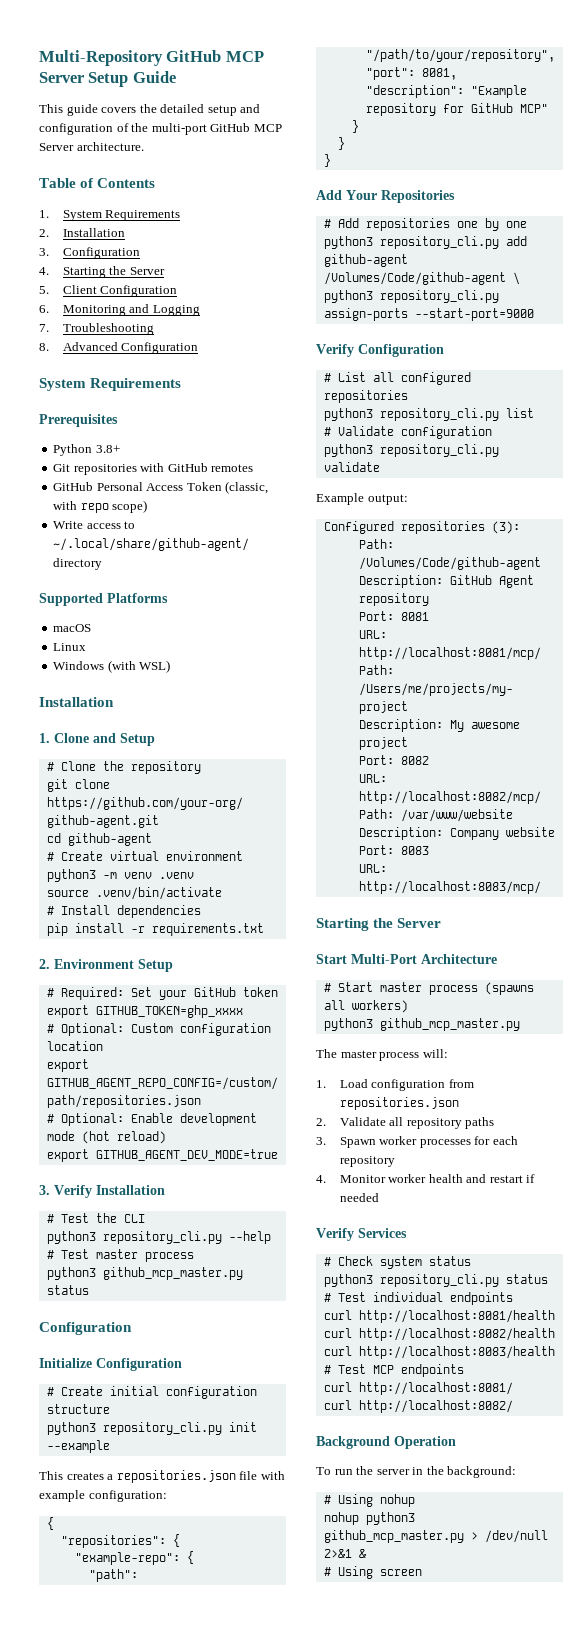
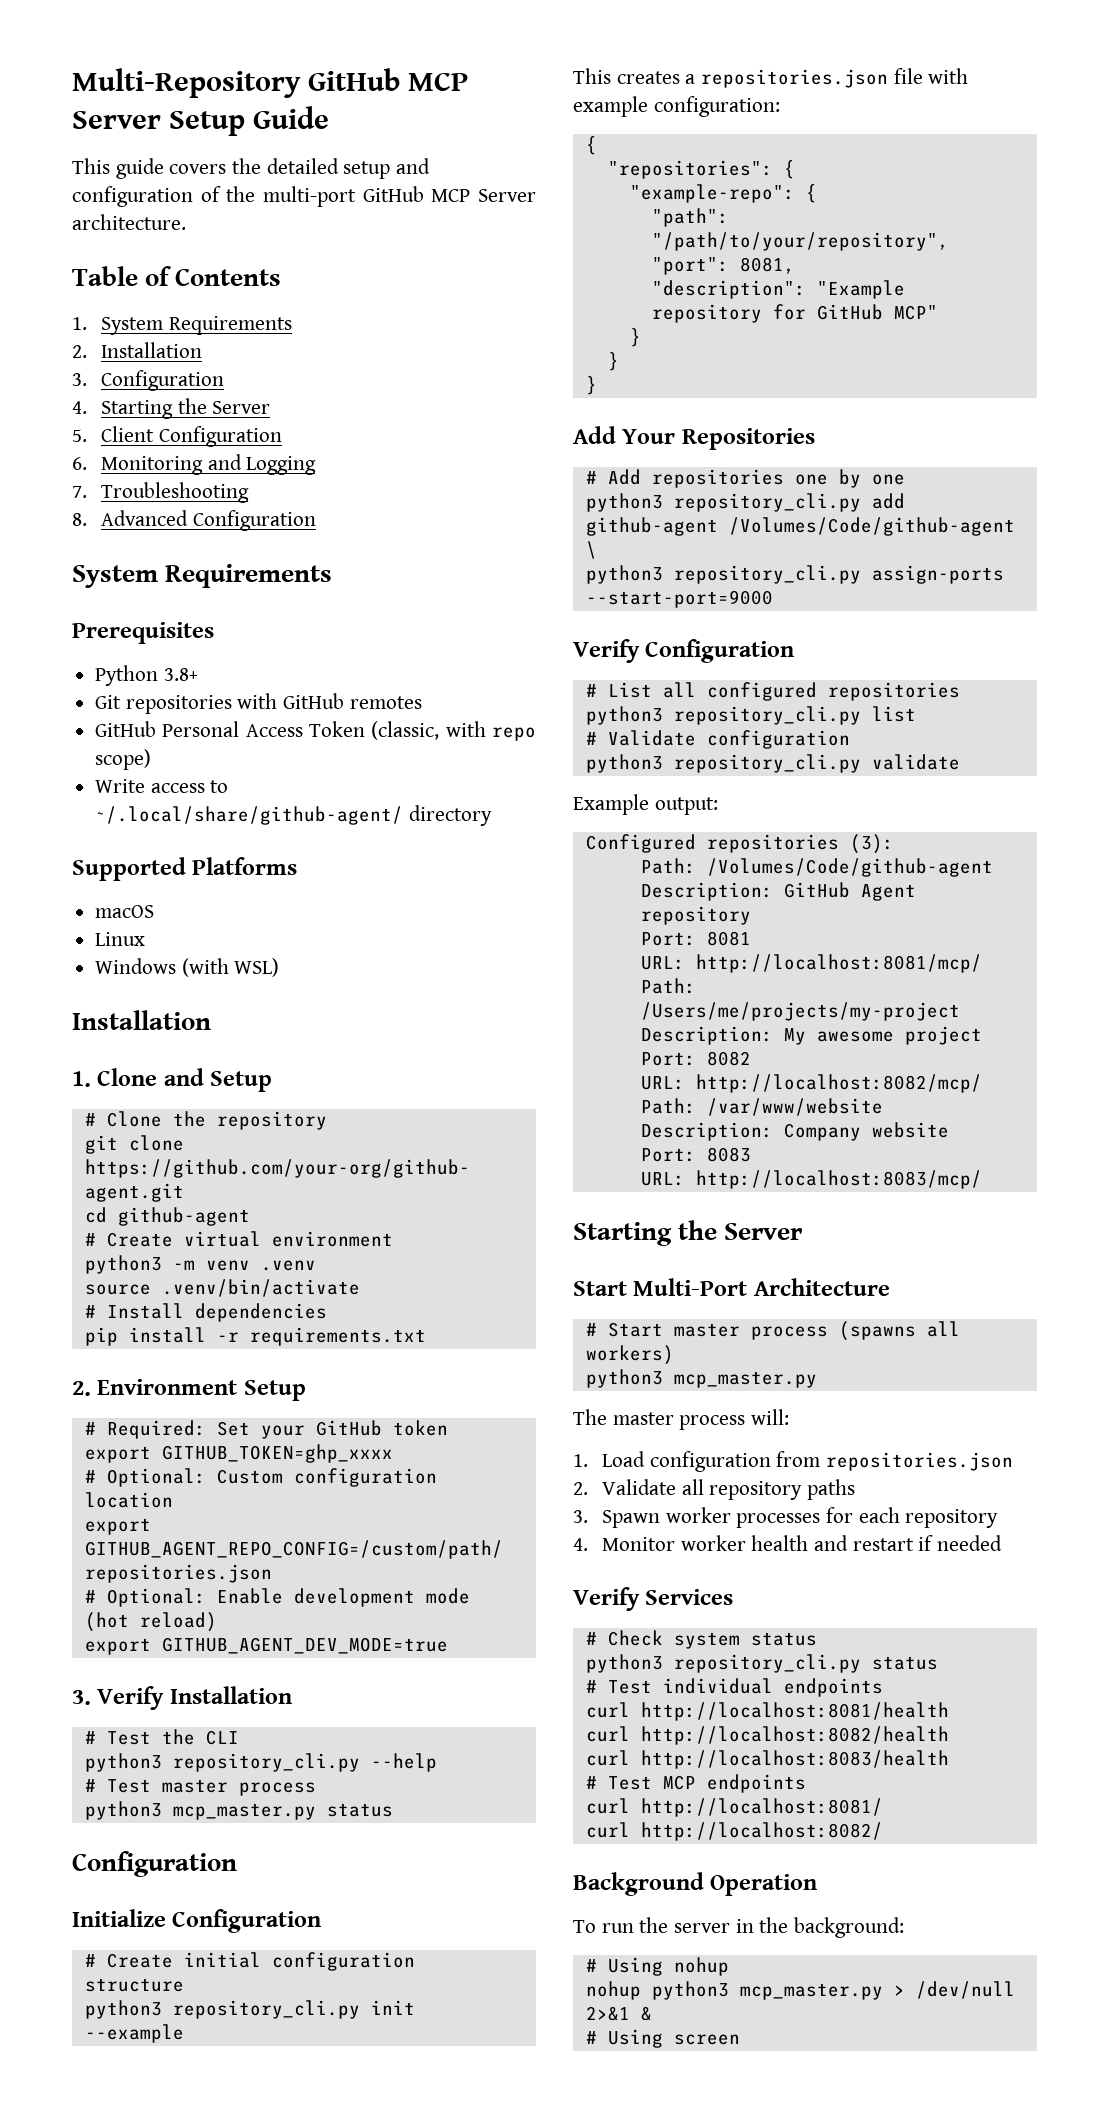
- python3 github_mcp_master.py status
+ python3 mcp_master.py status
  # Start master process (spawns all workers)
- python3 github_mcp_master.py
+ python3 mcp_master.py
- nohup python3 github_mcp_master.py > /dev/null 2>&1 &
+ nohup python3 mcp_master.py > /dev/null 2>&1 &

